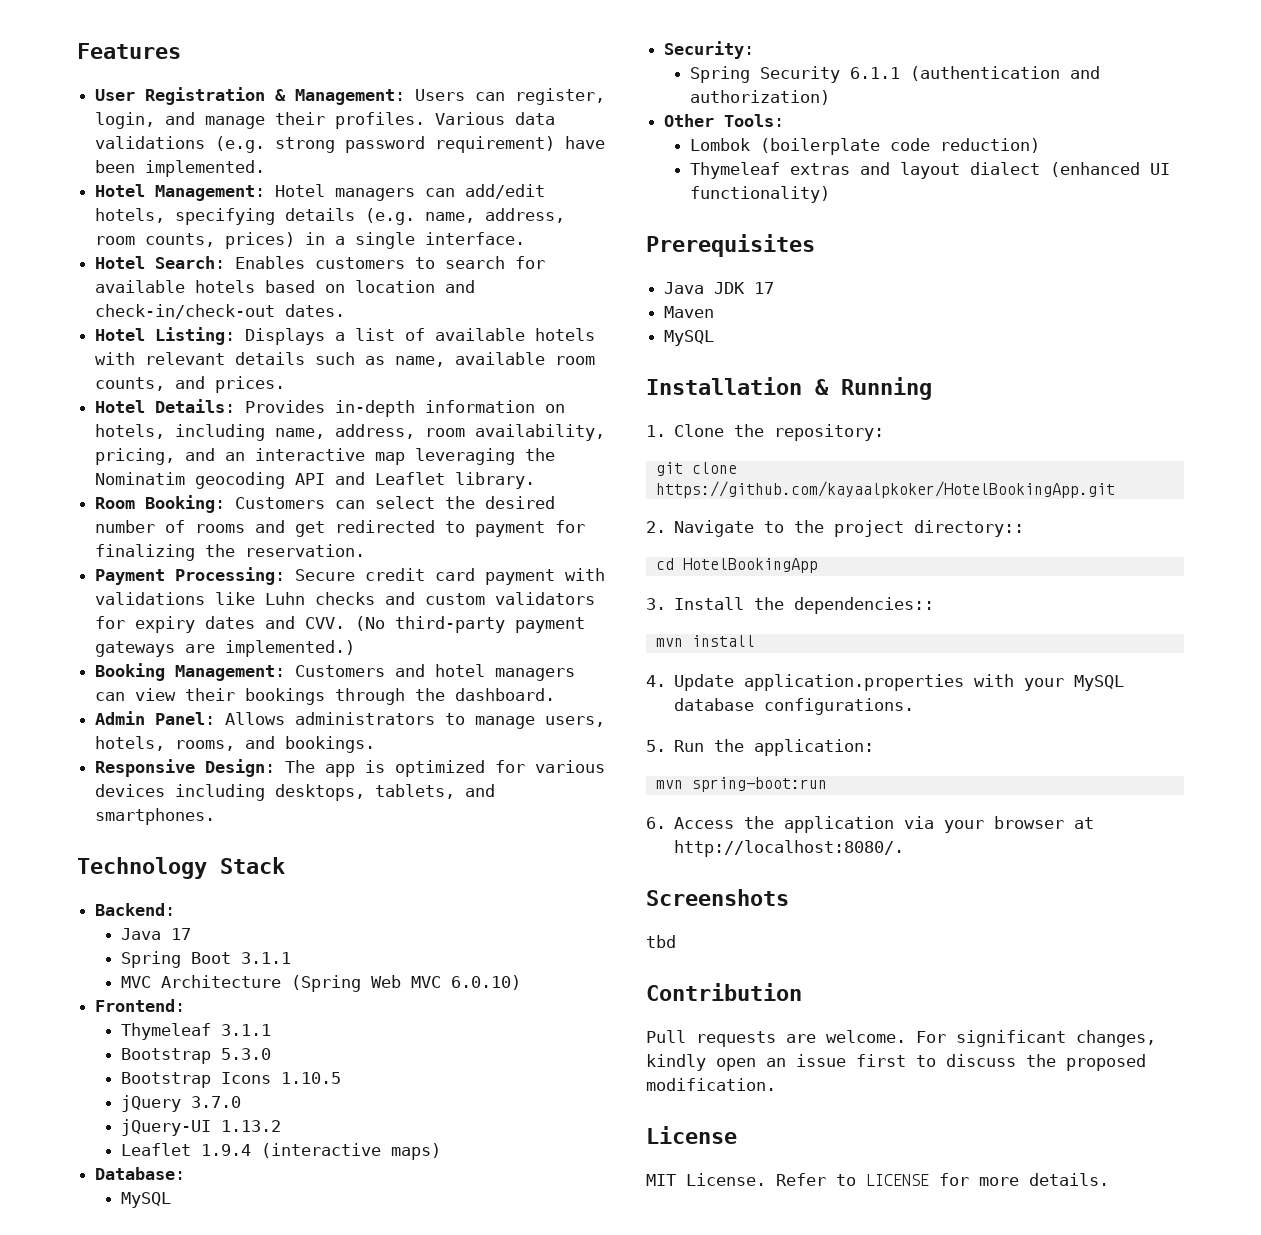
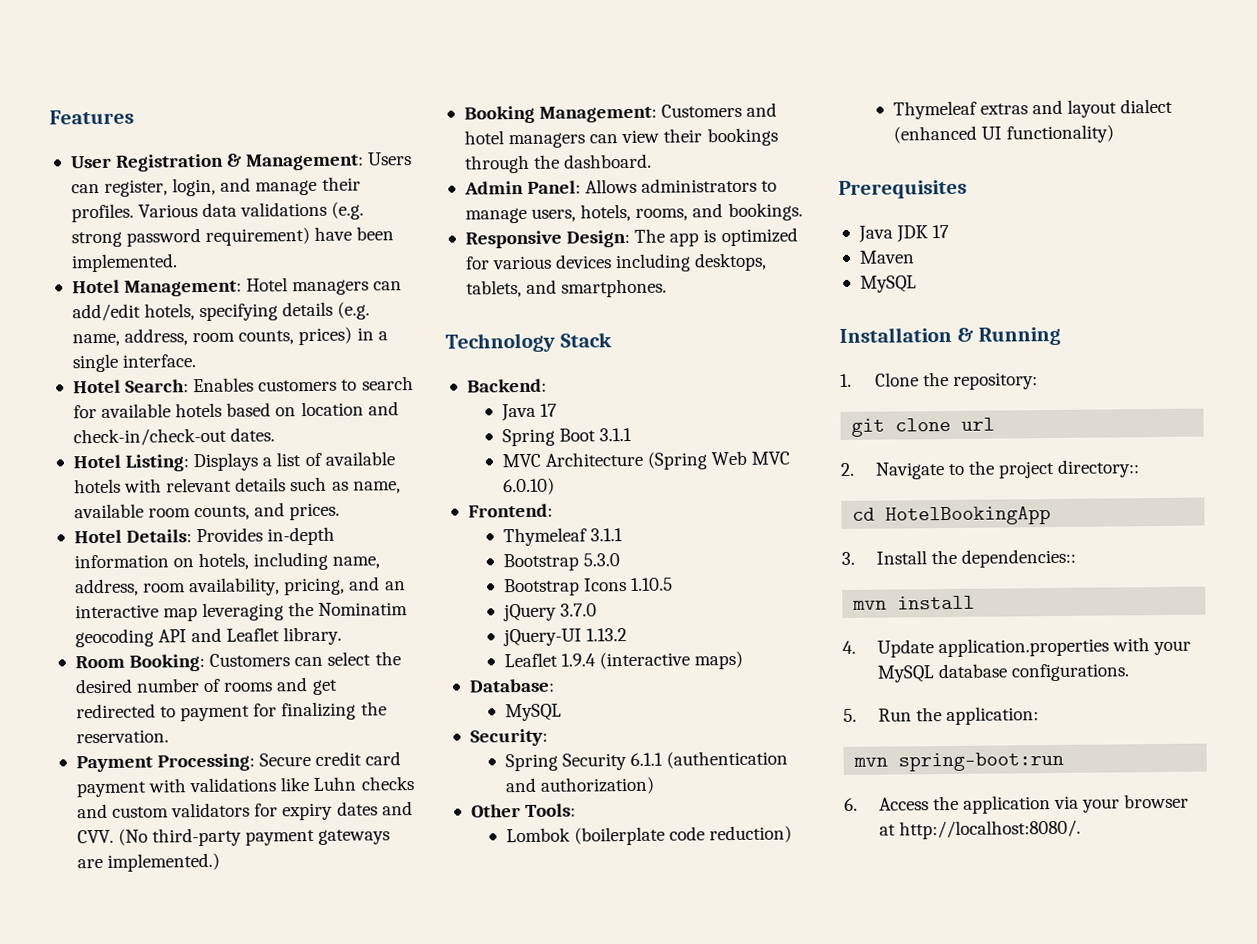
- git clone https://github.com/kayaalpkoker/HotelBookingApp.git
+ git clone url
- Screenshots
- tbd
- Contribution
- Pull requests are welcome. For significant changes, kindly open an issue first to discuss the proposed modification.
- License
- MIT License. Refer to LICENSE for more details.

